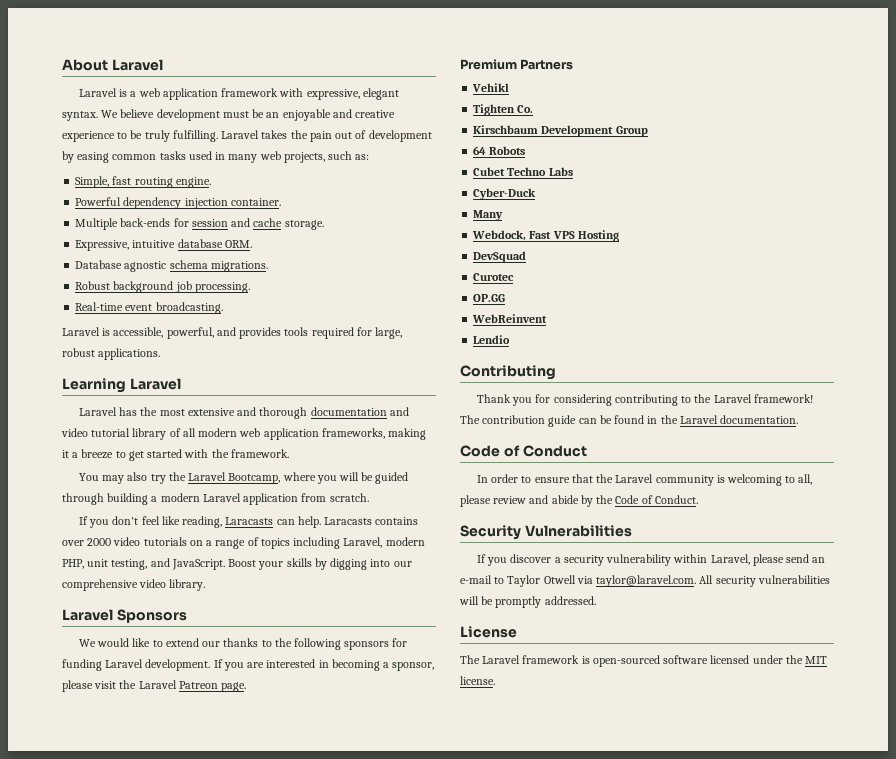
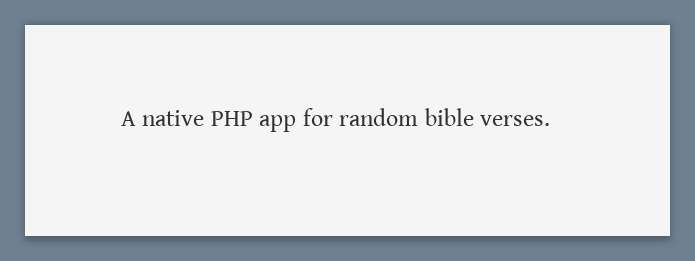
- About Laravel
- Laravel is a web application framework with expressive, elegant syntax. We believe development must be an enjoyable and creative experience to be truly fulfilling. Laravel takes the pain out of development by easing common tasks used in many web projects, such as:
- Simple, fast routing engine.
- Powerful dependency injection container.
- Multiple back-ends for session and cache storage.
- Expressive, intuitive database ORM.
- Database agnostic schema migrations.
- Robust background job processing.
- Real-time event broadcasting.
- Laravel is accessible, powerful, and provides tools required for large, robust applications.
- Learning Laravel
- Laravel has the most extensive and thorough documentation and video tutorial library of all modern web application frameworks, making it a breeze to get started with the framework.
- You may also try the Laravel Bootcamp, where you will be guided through building a modern Laravel application from scratch.
- If you don't feel like reading, Laracasts can help. Laracasts contains over 2000 video tutorials on a range of topics including Laravel, modern PHP, unit testing, and JavaScript. Boost your skills by digging into our comprehensive video library.
- Laravel Sponsors
- We would like to extend our thanks to the following sponsors for funding Laravel development. If you are interested in becoming a sponsor, please visit the Laravel Patreon page.
- Premium Partners
- Vehikl
- Tighten Co.
- Kirschbaum Development Group
- 64 Robots
- Cubet Techno Labs
- Cyber-Duck
- Many
- Webdock, Fast VPS Hosting
- DevSquad
- Curotec
- OP.GG
- WebReinvent
- Lendio
- Contributing
- Thank you for considering contributing to the Laravel framework! The contribution guide can be found in the Laravel documentation.
- Code of Conduct
- In order to ensure that the Laravel community is welcoming to all, please review and abide by the Code of Conduct.
- Security Vulnerabilities
- If you discover a security vulnerability within Laravel, please send an e-mail to Taylor Otwell via taylor@laravel.com. All security vulnerabilities will be promptly addressed.
- License
- The Laravel framework is open-sourced software licensed under the MIT license.
+ A native PHP app for random bible verses.

